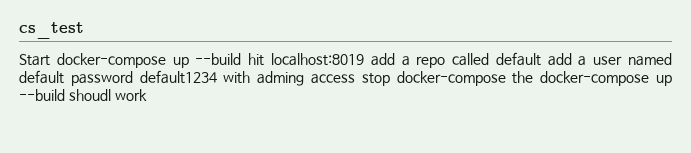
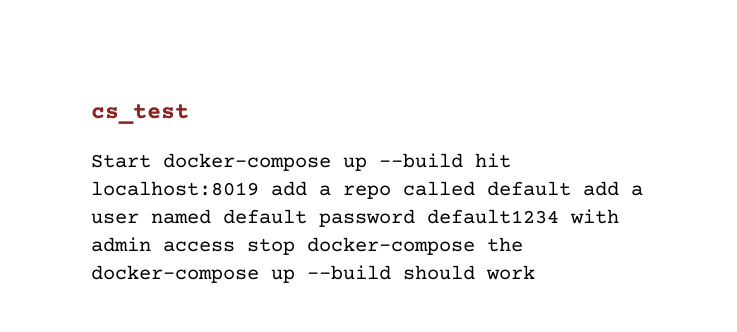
- Start docker-compose up --build hit localhost:8019 add a repo called default add a user named default password default1234 with adming access stop docker-compose the docker-compose up --build shoudl work
+ Start docker-compose up --build hit localhost:8019 add a repo called default add a user named default password default1234 with admin access stop docker-compose the docker-compose up --build should work

